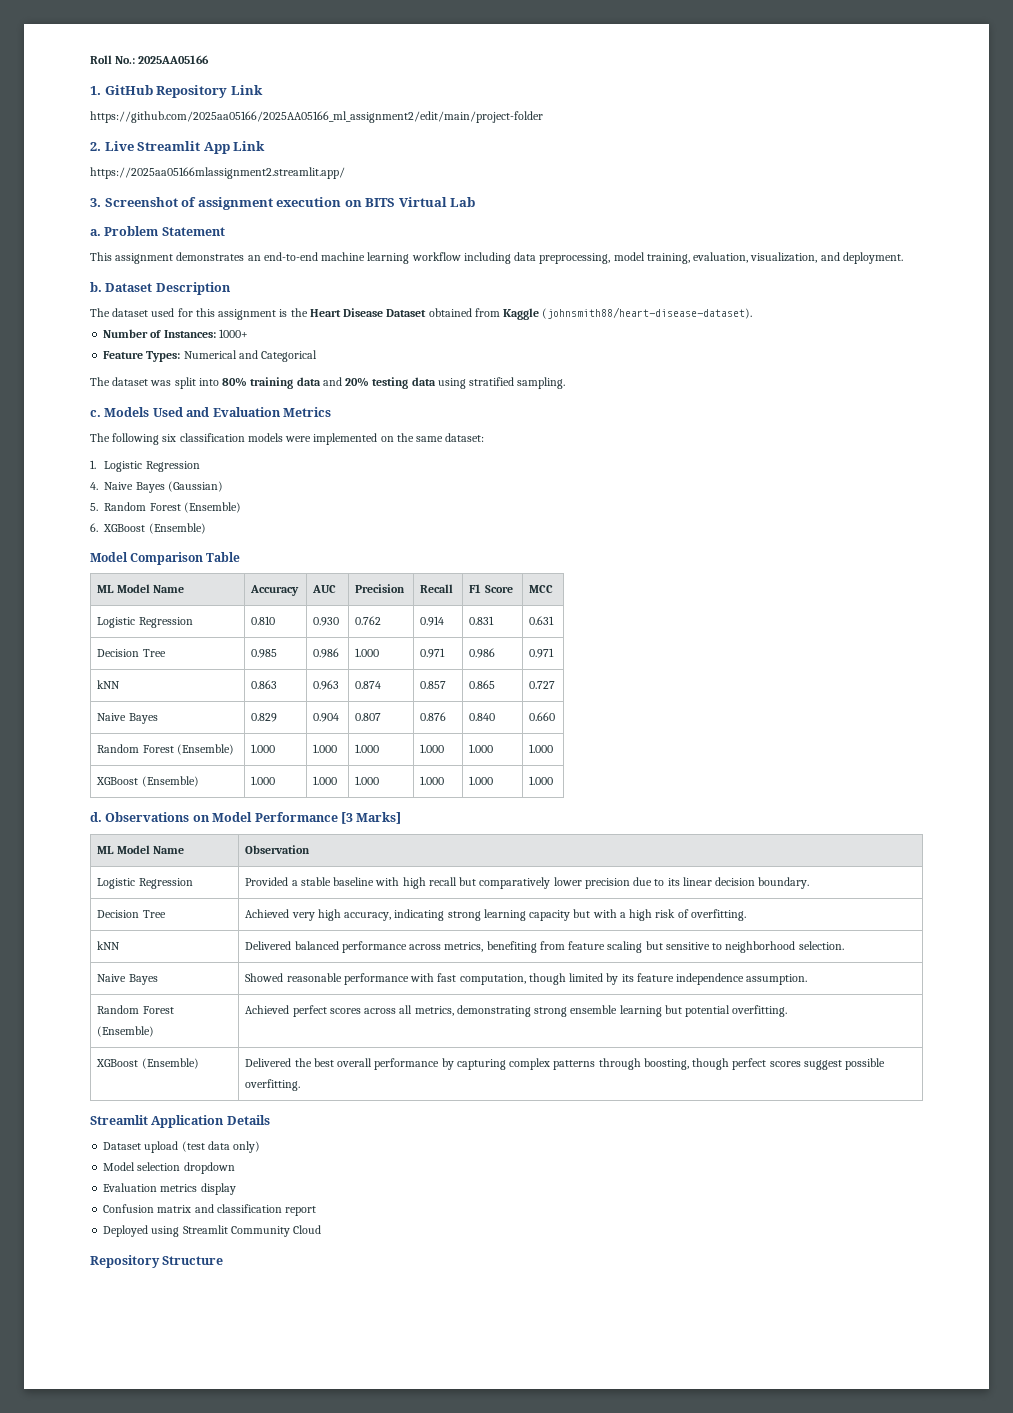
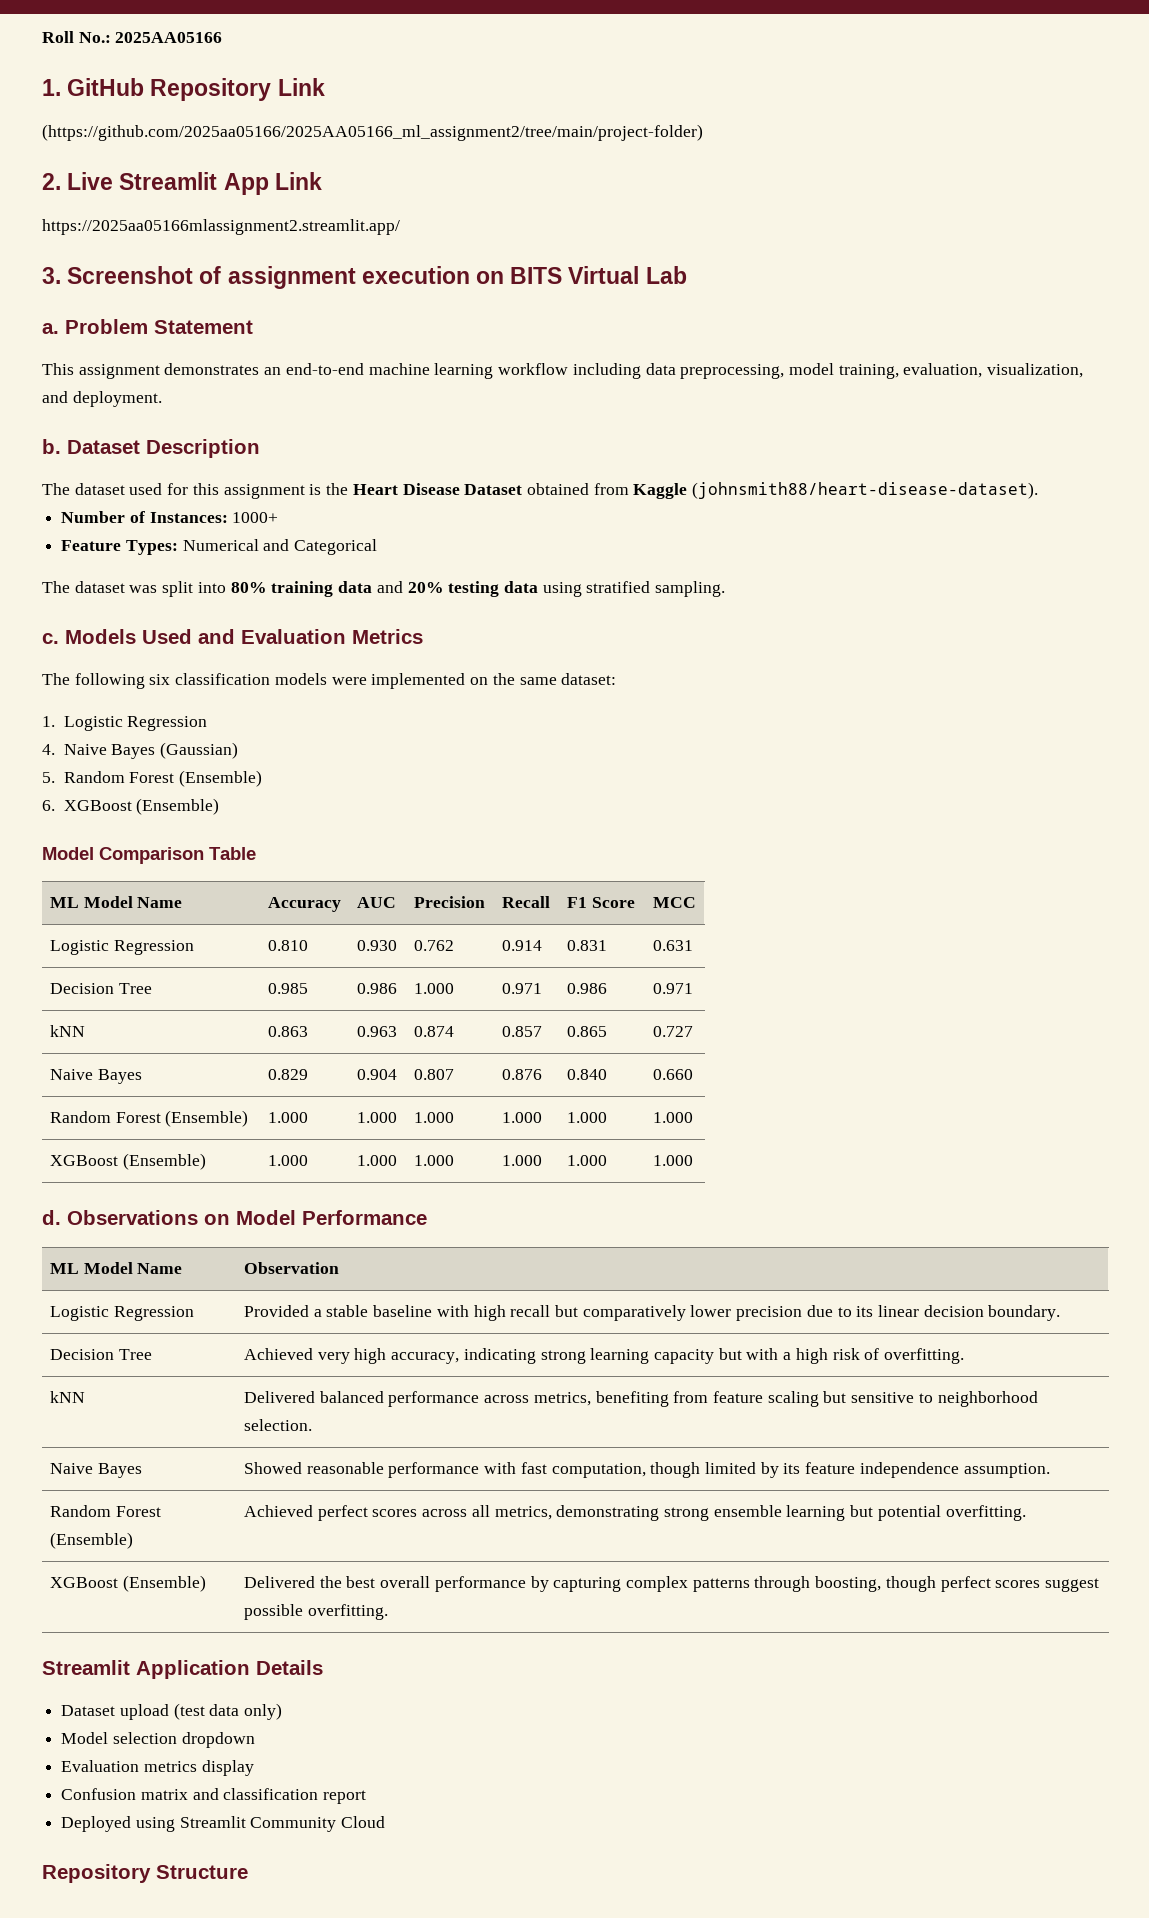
- https://github.com/2025aa05166/2025AA05166_ml_assignment2/edit/main/project-folder
+ (https://github.com/2025aa05166/2025AA05166_ml_assignment2/tree/main/project-folder)
- Observations on Model Performance [3 Marks]
+ Observations on Model Performance

